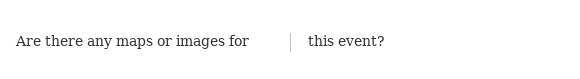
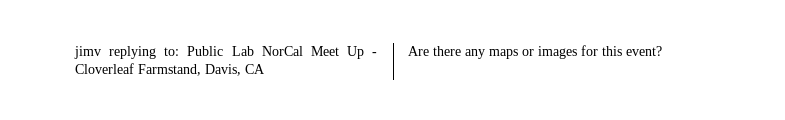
+ jimv replying to: Public Lab NorCal Meet Up - Cloverleaf Farmstand, Davis, CA

